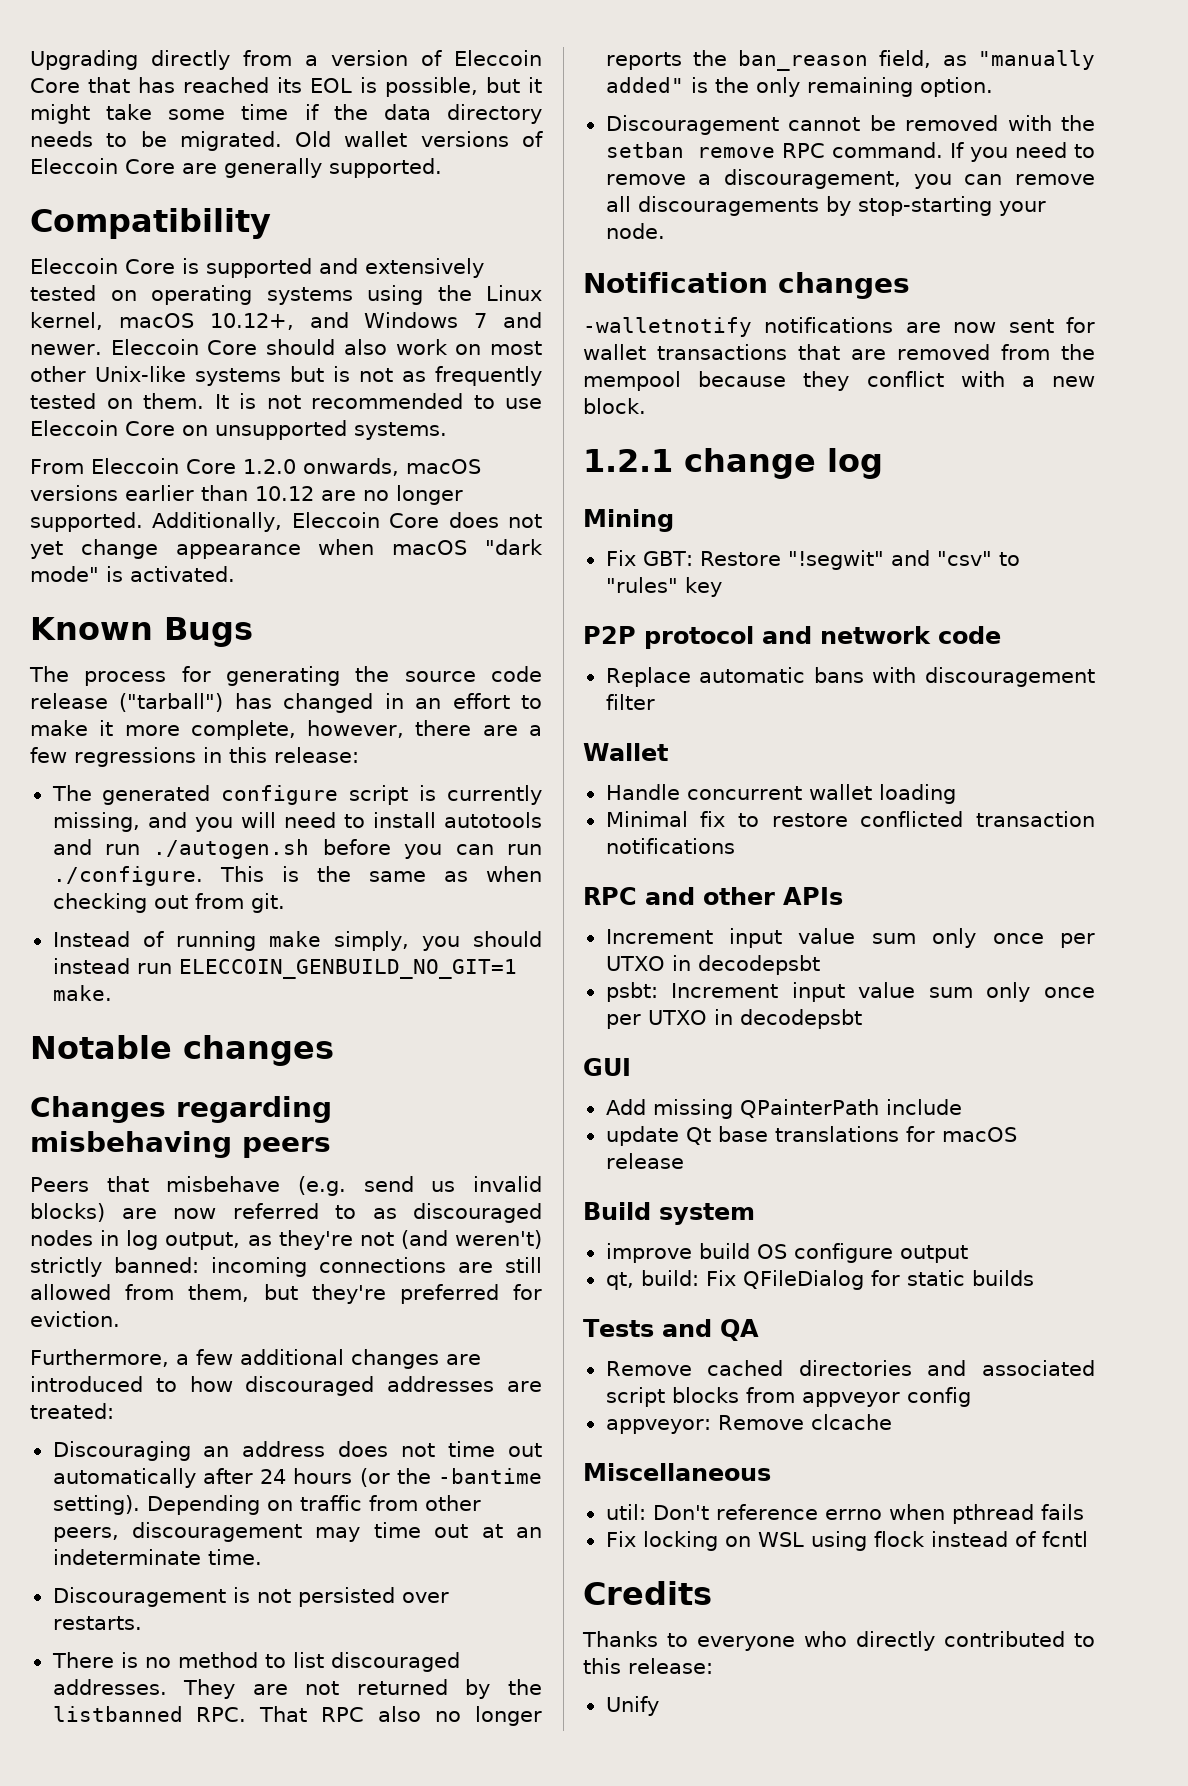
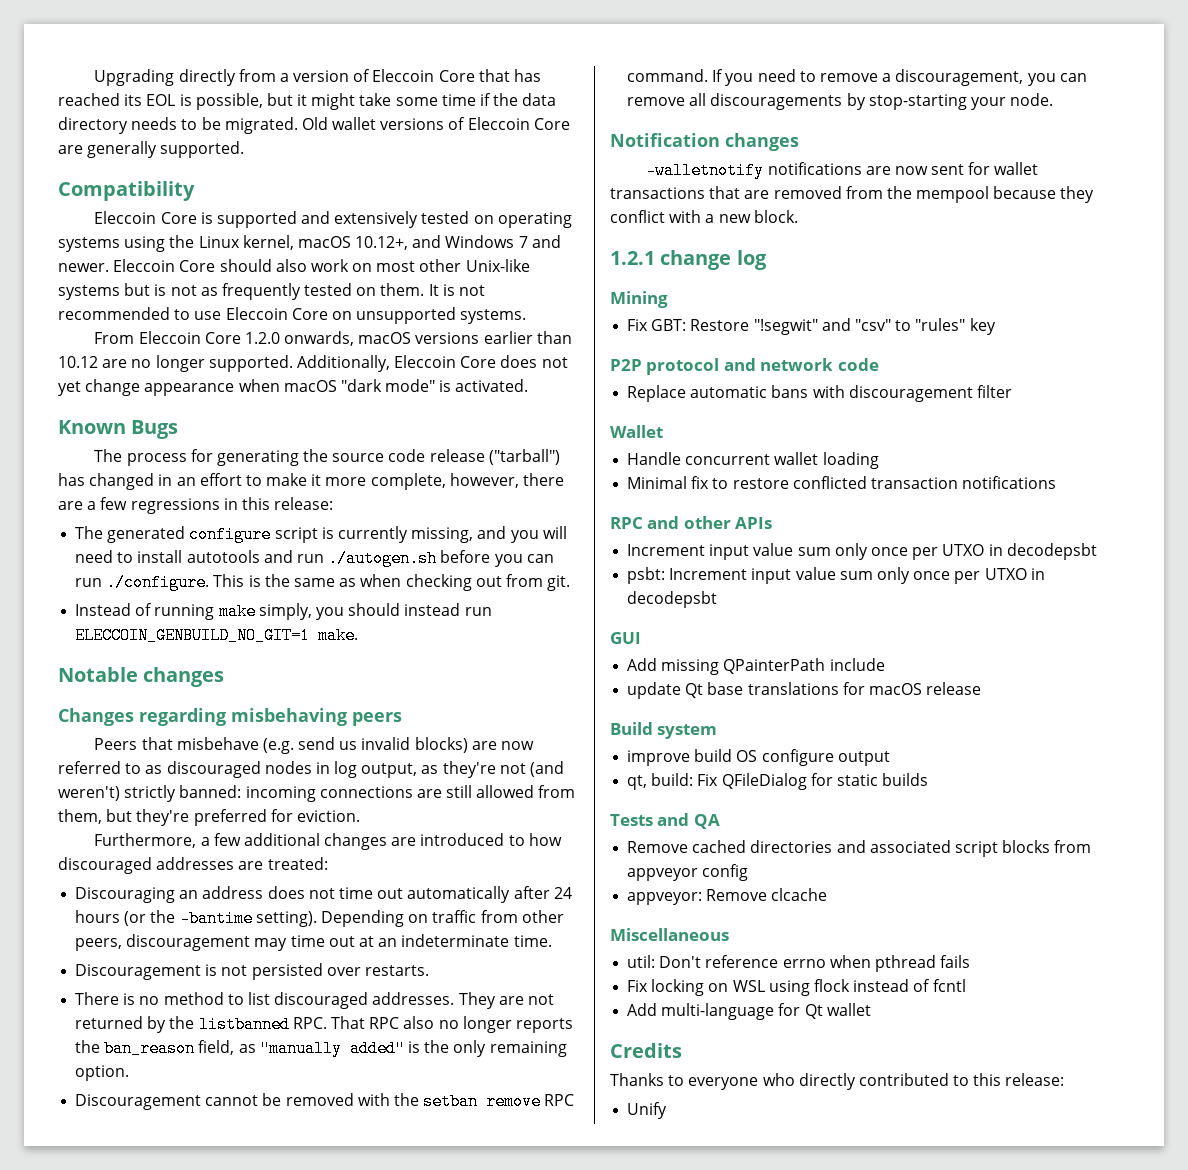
+ Add multi-language for Qt wallet

